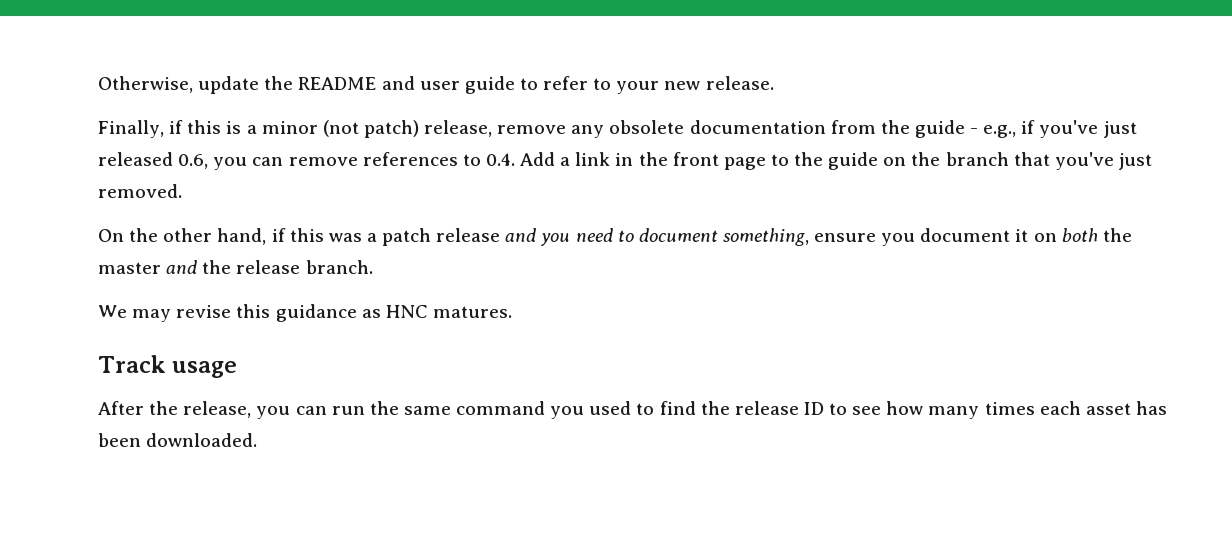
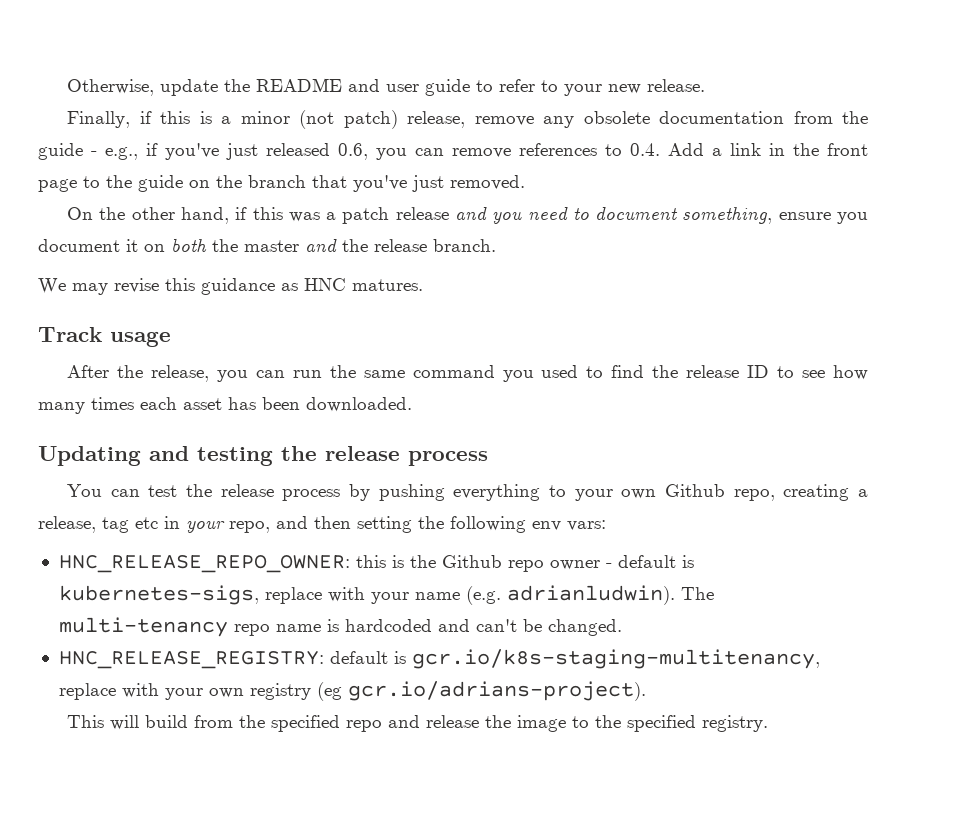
+ Updating and testing the release process
+ You can test the release process by pushing everything to your own Github repo, creating a release, tag etc in your repo, and then setting the following env vars:
+ HNC_RELEASE_REPO_OWNER: this is the Github repo owner - default is kubernetes-sigs, replace with your name (e.g. adrianludwin). The multi-tenancy repo name is hardcoded and can't be changed.
+ HNC_RELEASE_REGISTRY: default is gcr.io/k8s-staging-multitenancy, replace with your own registry (eg gcr.io/adrians-project).
+ This will build from the specified repo and release the image to the specified registry.

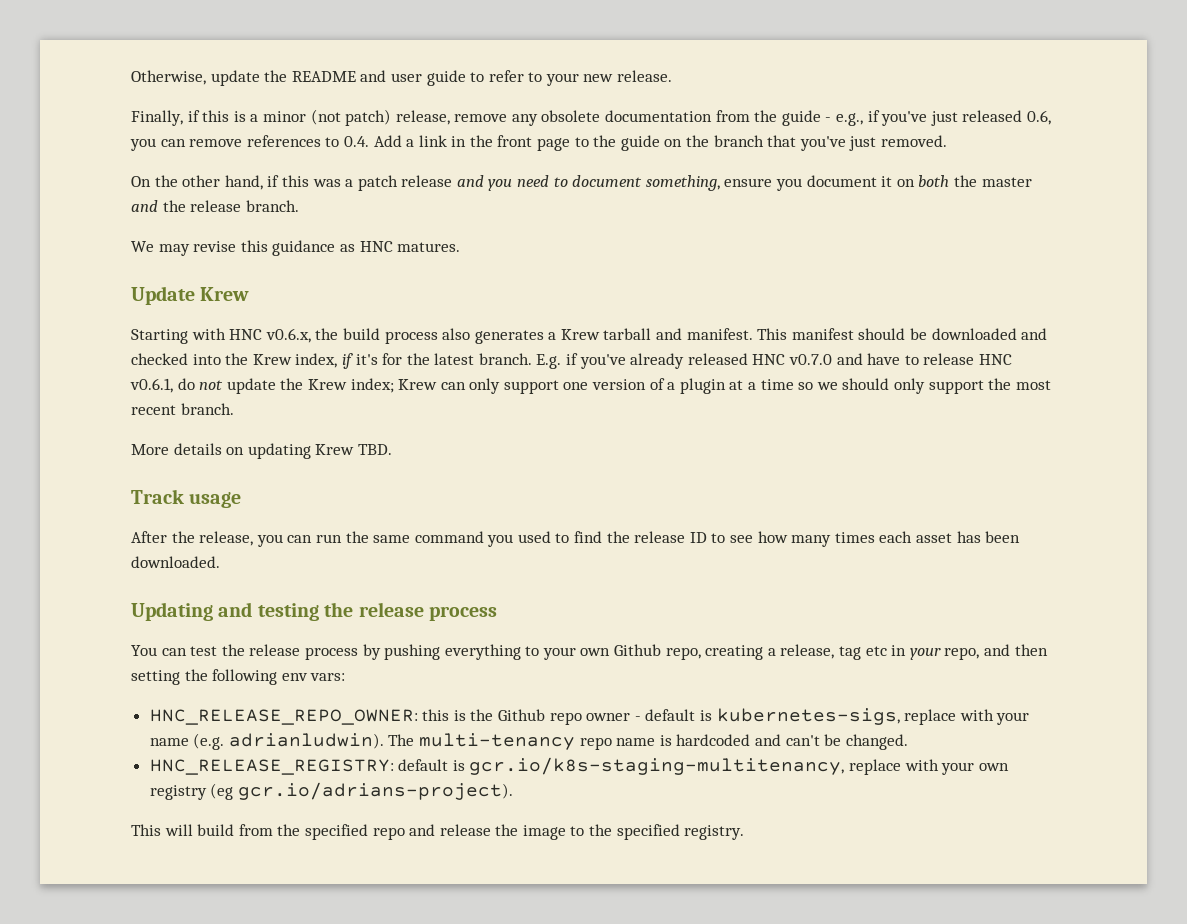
+ Update Krew
+ Starting with HNC v0.6.x, the build process also generates a Krew tarball and manifest. This manifest should be downloaded and checked into the Krew index, if it's for the latest branch. E.g. if you've already released HNC v0.7.0 and have to release HNC v0.6.1, do not update the Krew index; Krew can only support one version of a plugin at a time so we should only support the most recent branch.
+ More details on updating Krew TBD.

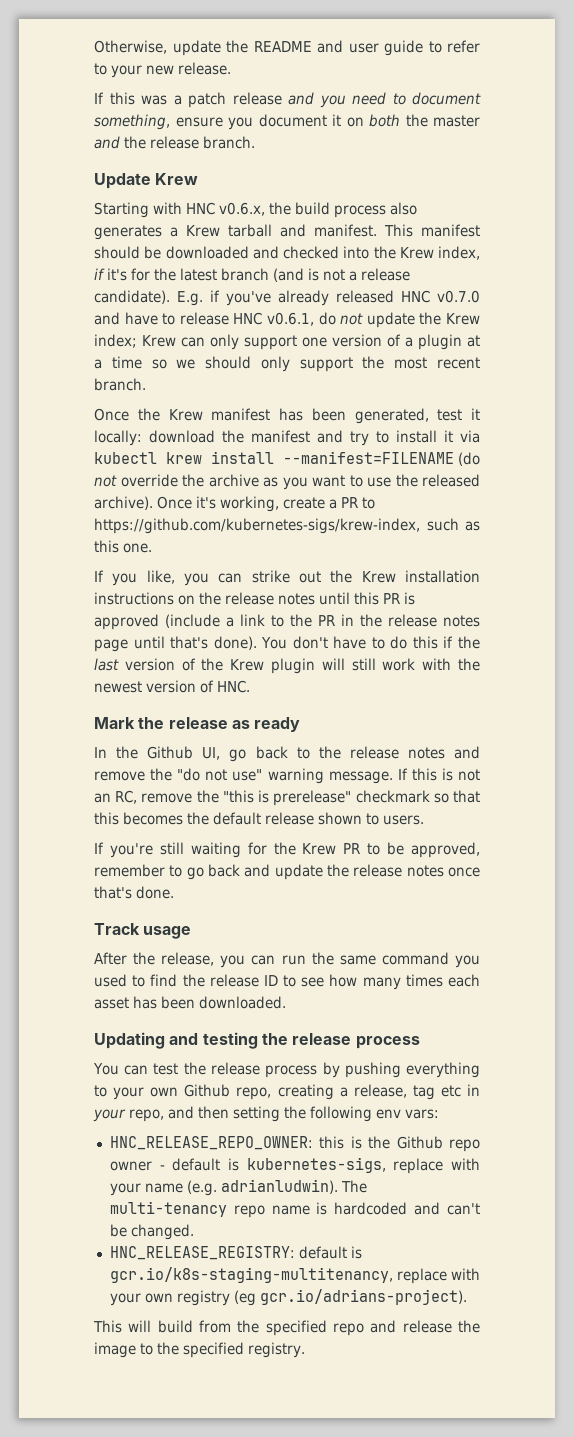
- Finally, if this is a minor (not patch) release, remove any obsolete documentation from the guide - e.g., if you've just released 0.6, you can remove references to 0.4. Add a link in the front page to the guide on the branch that you've just removed.
- On the other hand, if this was a patch release and you need to document something, ensure you document it on both the master and the release branch.
+ If this was a patch release and you need to document something, ensure you document it on both the master and the release branch.
- We may revise this guidance as HNC matures.
- This manifest should be downloaded and checked into the Krew index, if it's for the latest branch.
+ This manifest should be downloaded and checked into the Krew index, if it's for the latest branch (and is not a release candidate).
- More details on updating Krew TBD.
+ Once the Krew manifest has been generated, test it locally: download the manifest and try to install it via kubectl krew install --manifest=FILENAME (do not override the archive as you want to use the released archive). Once it's working, create a PR to https://github.com/kubernetes-sigs/krew-index, such as this one.
+ If you like, you can strike out the Krew installation instructions on the release notes until this PR is approved (include a link to the PR in the release notes page until that's done). You don't have to do this if the last version of the Krew plugin will still work with the newest version of HNC.
+ Mark the release as ready
+ In the Github UI, go back to the release notes and remove the "do not use" warning message. If this is not an RC, remove the "this is prerelease" checkmark so that this becomes the default release shown to users.
+ If you're still waiting for the Krew PR to be approved, remember to go back and update the release notes once that's done.

